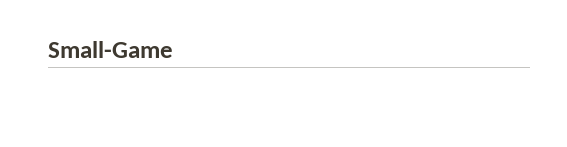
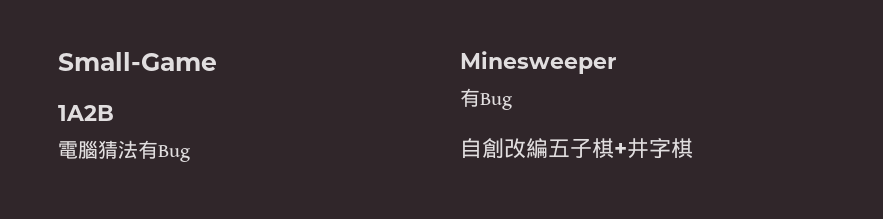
+ 1A2B
+ 電腦猜法有Bug
+ Minesweeper
+ 有Bug
+ 自創改編五子棋+井字棋

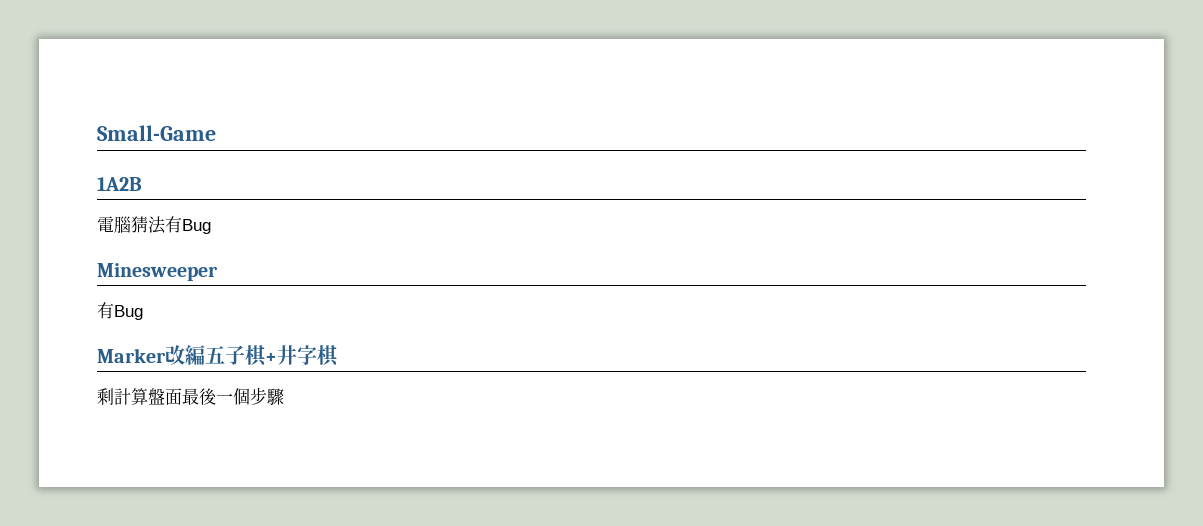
- 自創改編五子棋+井字棋
+ Marker改編五子棋+井字棋
+ 剩計算盤面最後一個步驟

